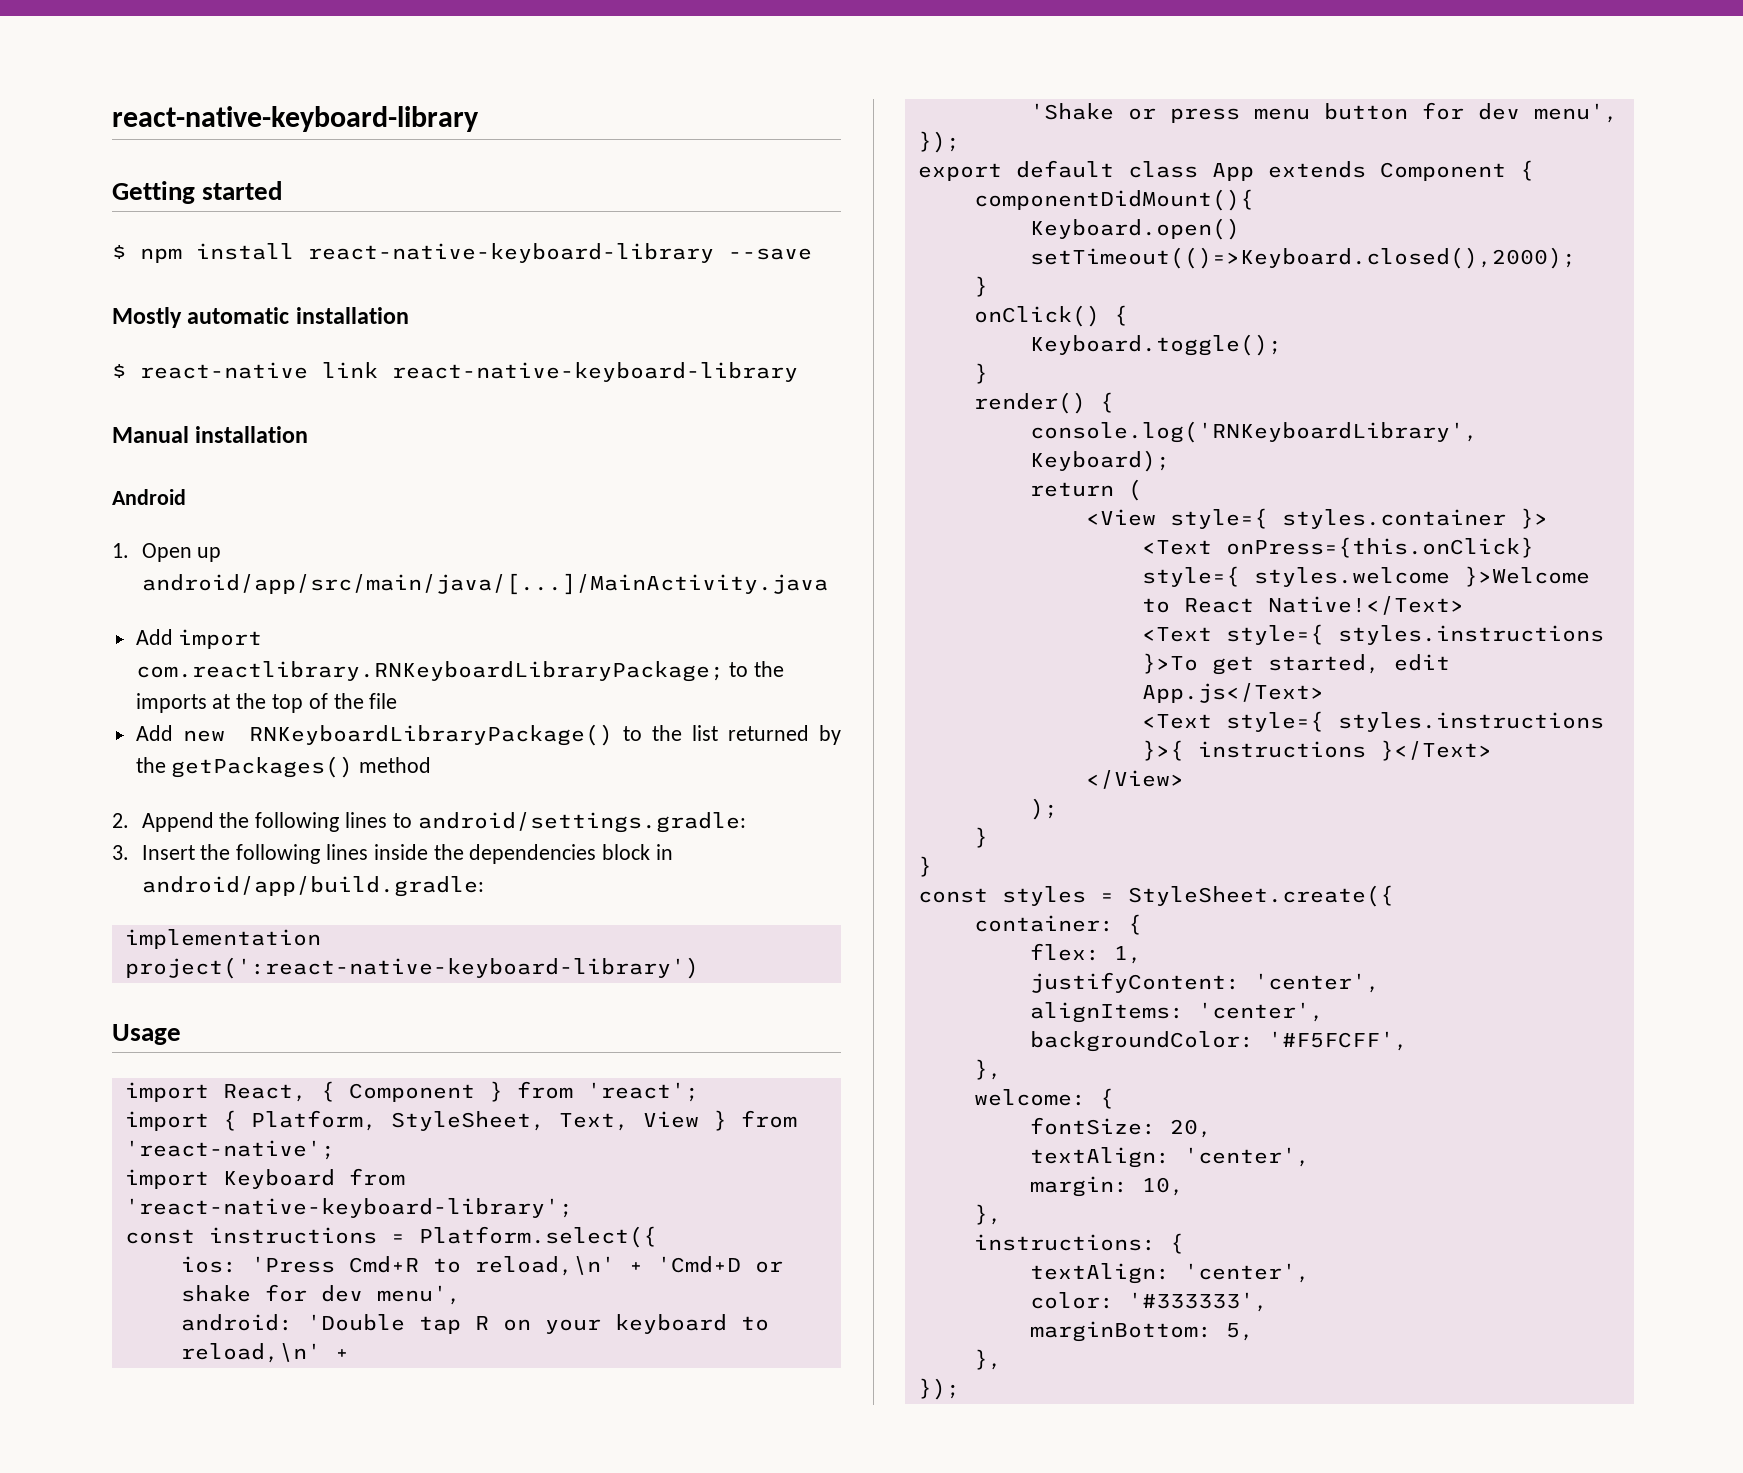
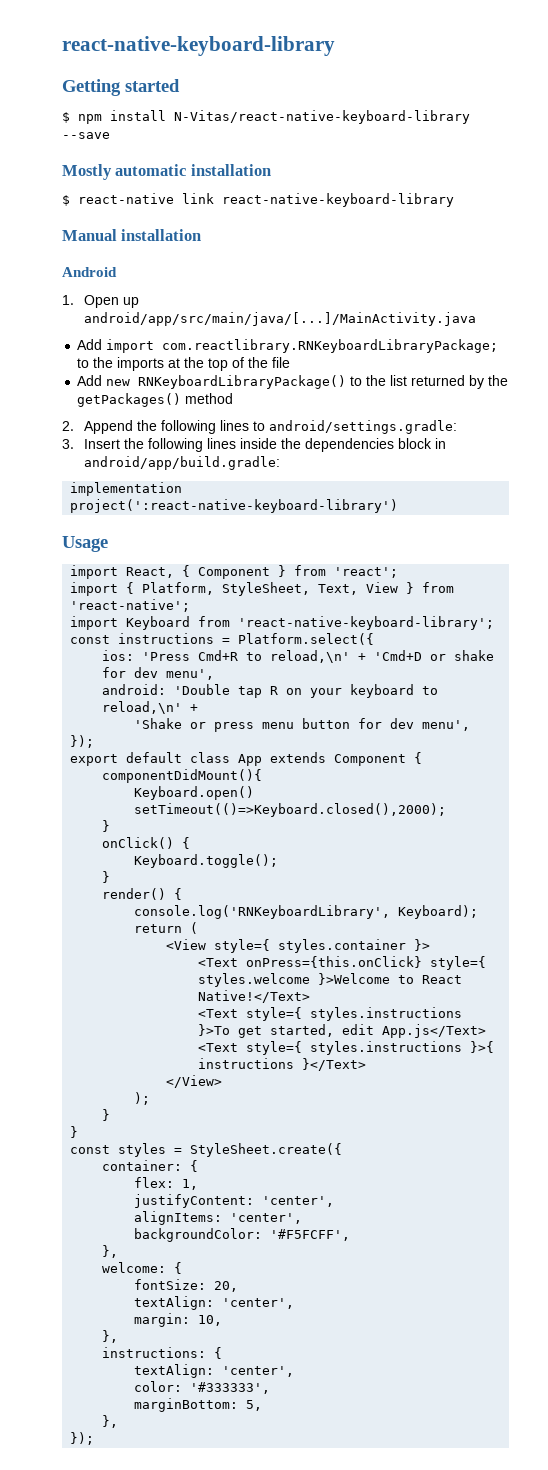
- $ npm install react-native-keyboard-library --save
+ $ npm install N-Vitas/react-native-keyboard-library --save

